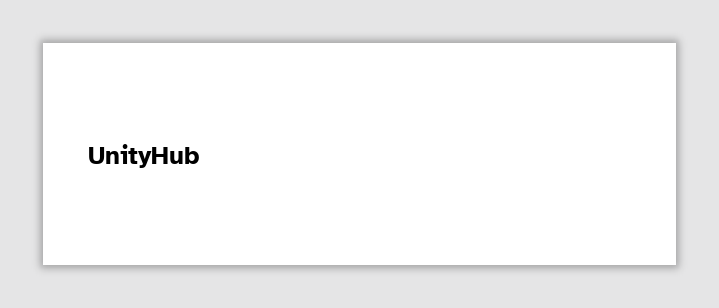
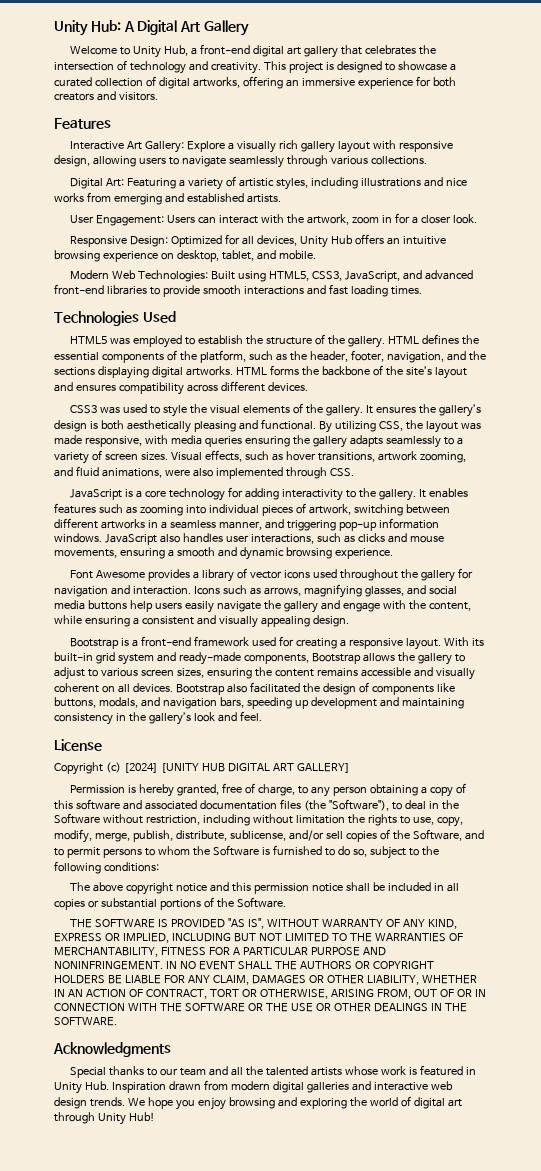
- UnityHub
+ Unity Hub: A Digital Art Gallery
+ Welcome to Unity Hub, a front-end digital art gallery that celebrates the intersection of technology and creativity. This project is designed to showcase a curated collection of digital artworks, offering an immersive experience for both creators and visitors.
+ Features
+ Interactive Art Gallery: Explore a visually rich gallery layout with responsive design, allowing users to navigate seamlessly through various collections.
+ Digital Art: Featuring a variety of artistic styles, including illustrations and nice works from emerging and established artists.
+ User Engagement: Users can interact with the artwork, zoom in for a closer look.
+ Responsive Design: Optimized for all devices, Unity Hub offers an intuitive browsing experience on desktop, tablet, and mobile.
+ Modern Web Technologies: Built using HTML5, CSS3, JavaScript, and advanced front-end libraries to provide smooth interactions and fast loading times.
+ Technologies Used
+ HTML5 was employed to establish the structure of the gallery. HTML defines the essential components of the platform, such as the header, footer, navigation, and the sections displaying digital artworks. HTML forms the backbone of the site’s layout and ensures compatibility across different devices.
+ CSS3 was used to style the visual elements of the gallery. It ensures the gallery’s design is both aesthetically pleasing and functional. By utilizing CSS, the layout was made responsive, with media queries ensuring the gallery adapts seamlessly to a variety of screen sizes. Visual effects, such as hover transitions, artwork zooming, and fluid animations, were also implemented through CSS.
+ JavaScript is a core technology for adding interactivity to the gallery. It enables features such as zooming into individual pieces of artwork, switching between different artworks in a seamless manner, and triggering pop-up information windows. JavaScript also handles user interactions, such as clicks and mouse movements, ensuring a smooth and dynamic browsing experience.
+ Font Awesome provides a library of vector icons used throughout the gallery for navigation and interaction. Icons such as arrows, magnifying glasses, and social media buttons help users easily navigate the gallery and engage with the content, while ensuring a consistent and visually appealing design.
+ Bootstrap is a front-end framework used for creating a responsive layout. With its built-in grid system and ready-made components, Bootstrap allows the gallery to adjust to various screen sizes, ensuring the content remains accessible and visually coherent on all devices. Bootstrap also facilitated the design of components like buttons, modals, and navigation bars, speeding up development and maintaining consistency in the gallery’s look and feel.
+ License
+ Copyright (c) [2024] [UNITY HUB DIGITAL ART GALLERY]
+ Permission is hereby granted, free of charge, to any person obtaining a copy of this software and associated documentation files (the "Software"), to deal in the Software without restriction, including without limitation the rights to use, copy, modify, merge, publish, distribute, sublicense, and/or sell copies of the Software, and to permit persons to whom the Software is furnished to do so, subject to the following conditions:
+ The above copyright notice and this permission notice shall be included in all copies or substantial portions of the Software.
+ THE SOFTWARE IS PROVIDED "AS IS", WITHOUT WARRANTY OF ANY KIND, EXPRESS OR IMPLIED, INCLUDING BUT NOT LIMITED TO THE WARRANTIES OF MERCHANTABILITY, FITNESS FOR A PARTICULAR PURPOSE AND NONINFRINGEMENT. IN NO EVENT SHALL THE AUTHORS OR COPYRIGHT HOLDERS BE LIABLE FOR ANY CLAIM, DAMAGES OR OTHER LIABILITY, WHETHER IN AN ACTION OF CONTRACT, TORT OR OTHERWISE, ARISING FROM, OUT OF OR IN CONNECTION WITH THE SOFTWARE OR THE USE OR OTHER DEALINGS IN THE SOFTWARE.
+ Acknowledgments
+ Special thanks to our team and all the talented artists whose work is featured in Unity Hub. Inspiration drawn from modern digital galleries and interactive web design trends. We hope you enjoy browsing and exploring the world of digital art through Unity Hub!

